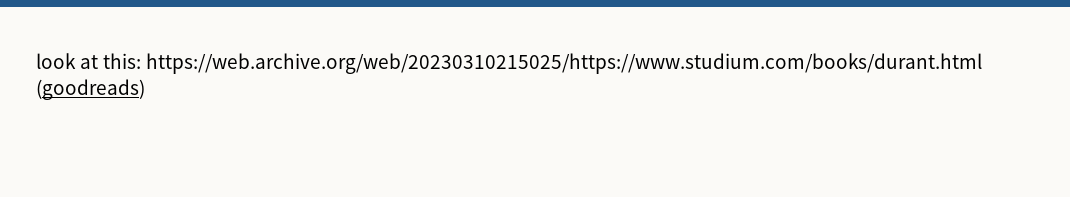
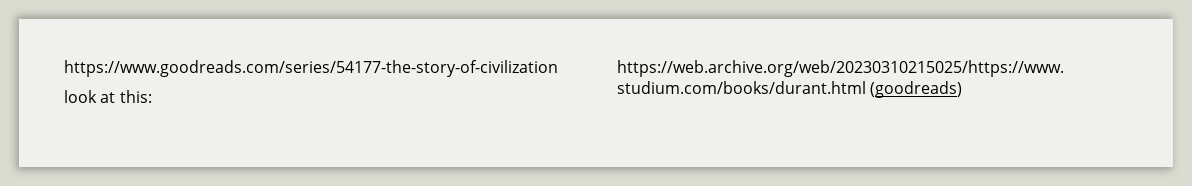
+ https://www.goodreads.com/series/54177-the-story-of-civilization

